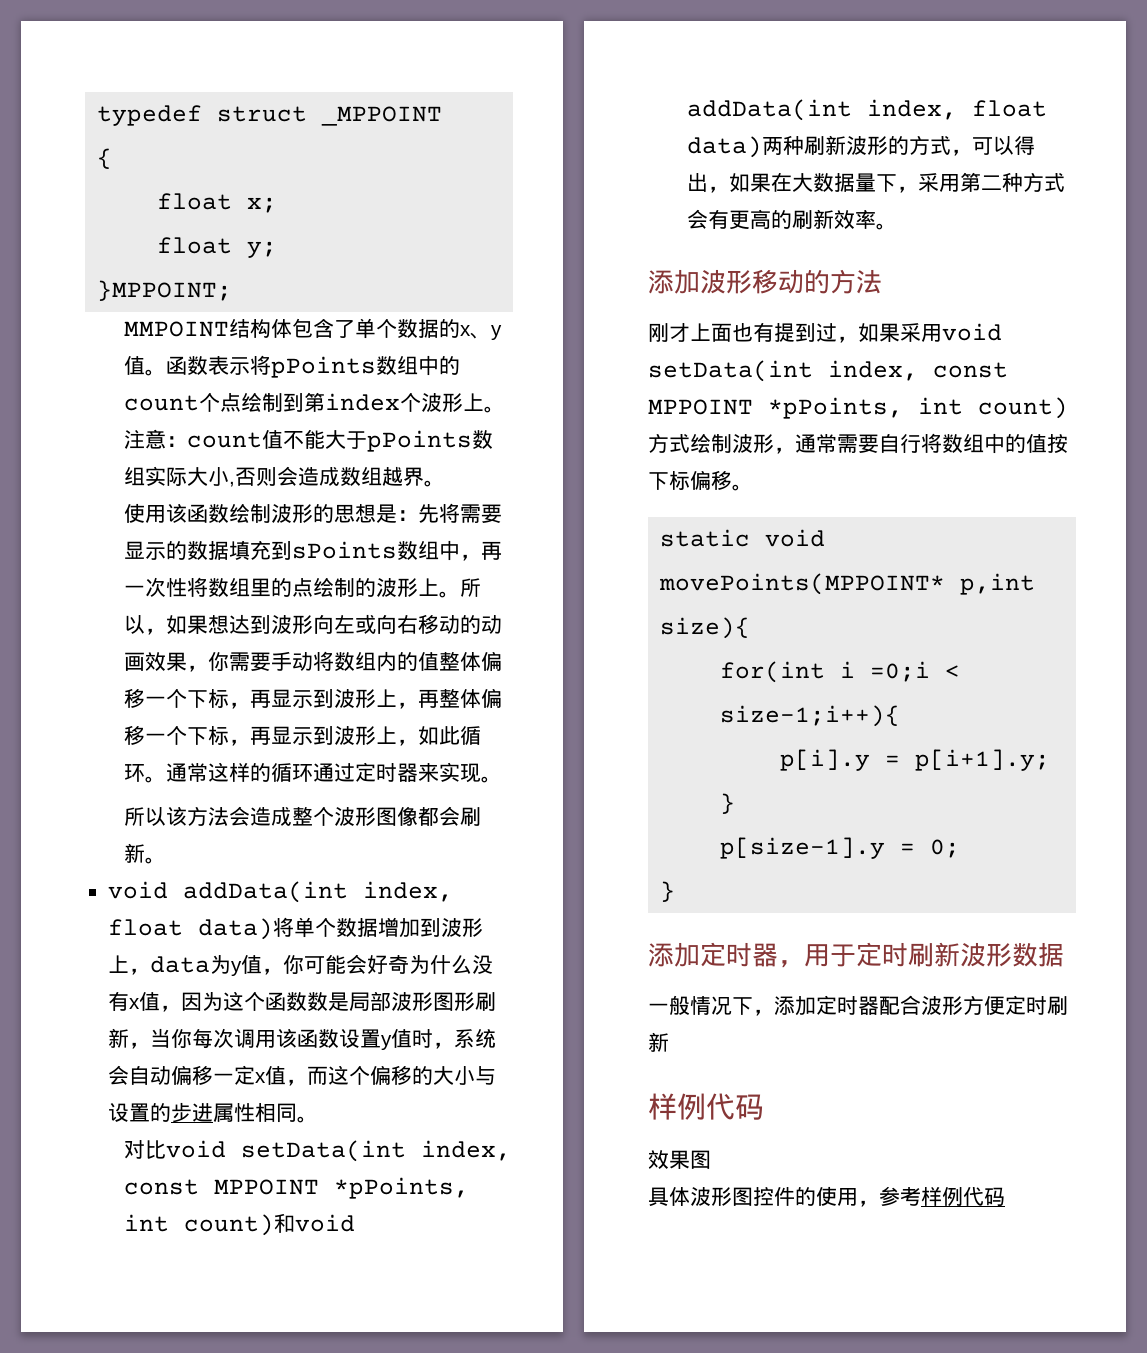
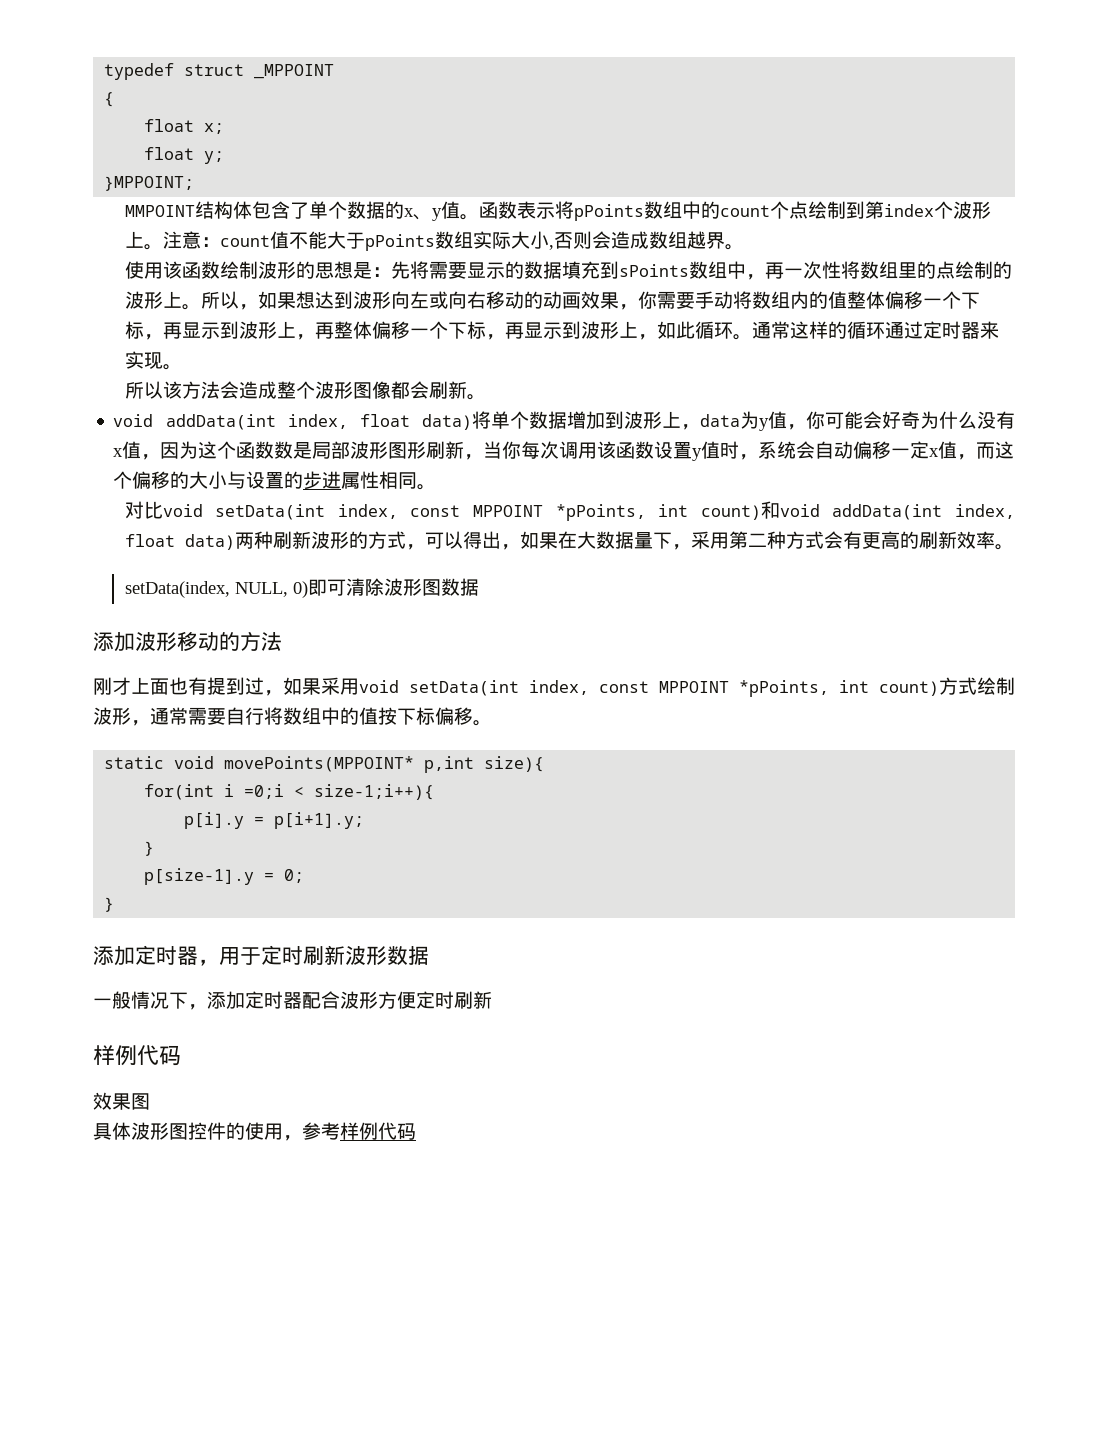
+ setData(index, NULL, 0)即可清除波形图数据

